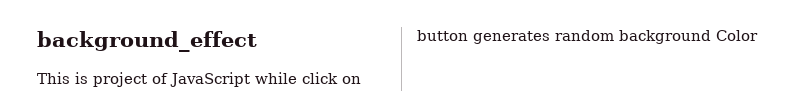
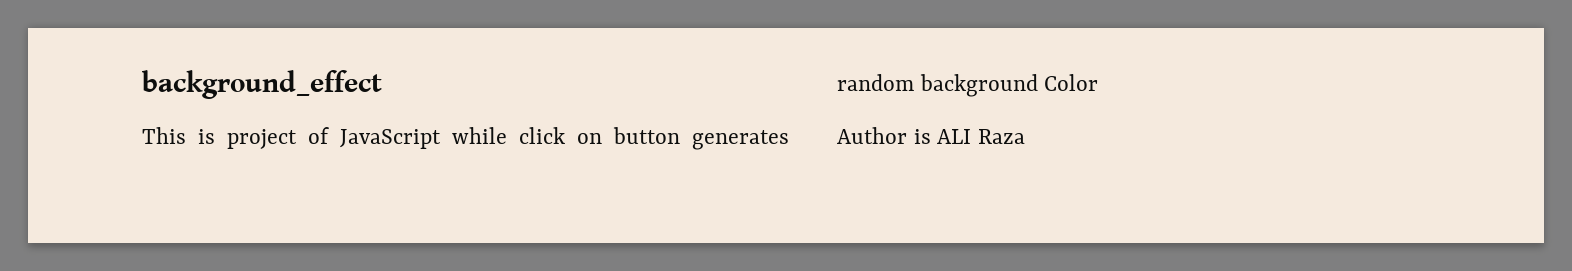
+ Author is ALI Raza

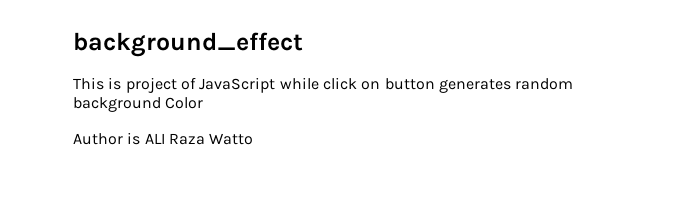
- Author is ALI Raza
+ Author is ALI Raza Watto

